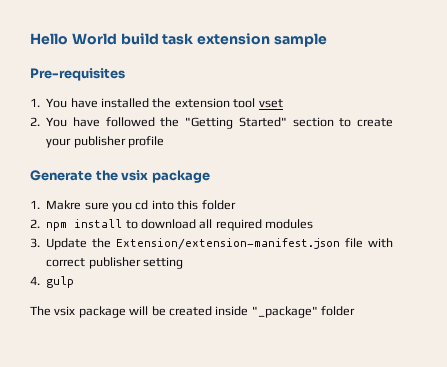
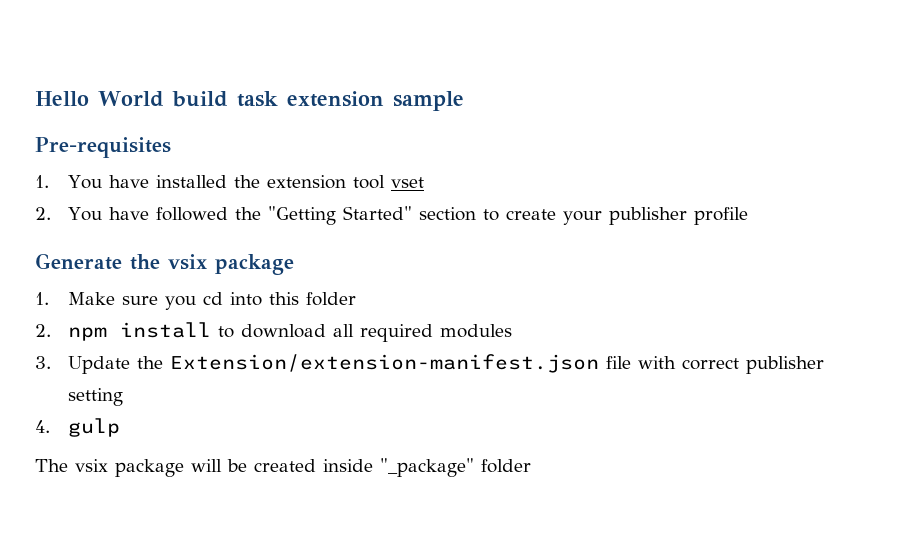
- 1. Makre sure you cd into this folder
+ 1. Make sure you cd into this folder

